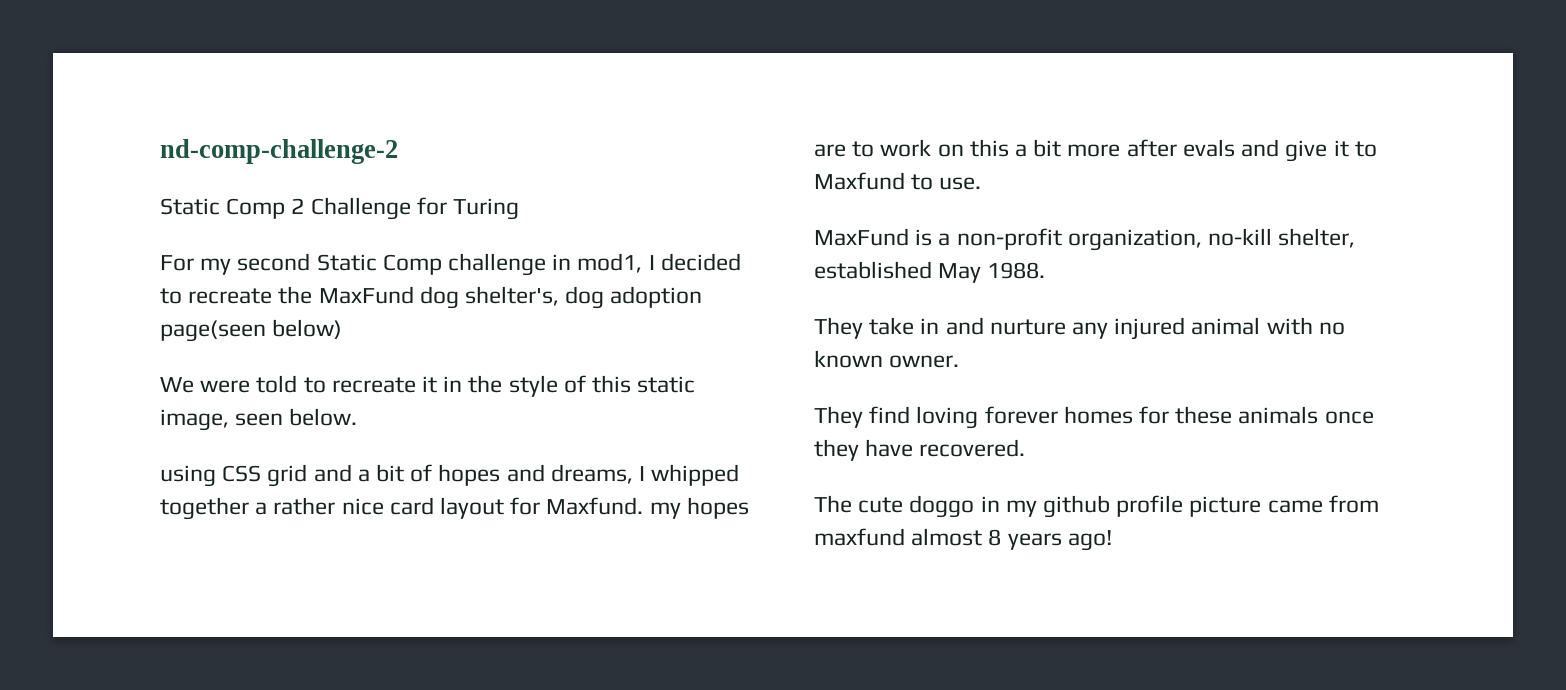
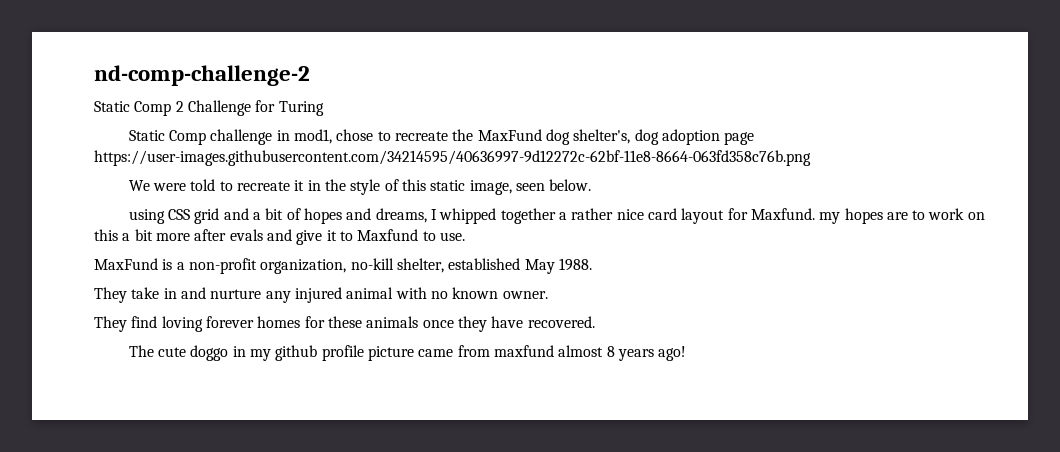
- For my second Static Comp challenge in mod1, I decided to recreate the MaxFund dog shelter's, dog adoption page(seen below)
+ Static Comp challenge in mod1, chose to recreate the MaxFund dog shelter's, dog adoption page https://user-images.githubusercontent.com/34214595/40636997-9d12272c-62bf-11e8-8664-063fd358c76b.png

